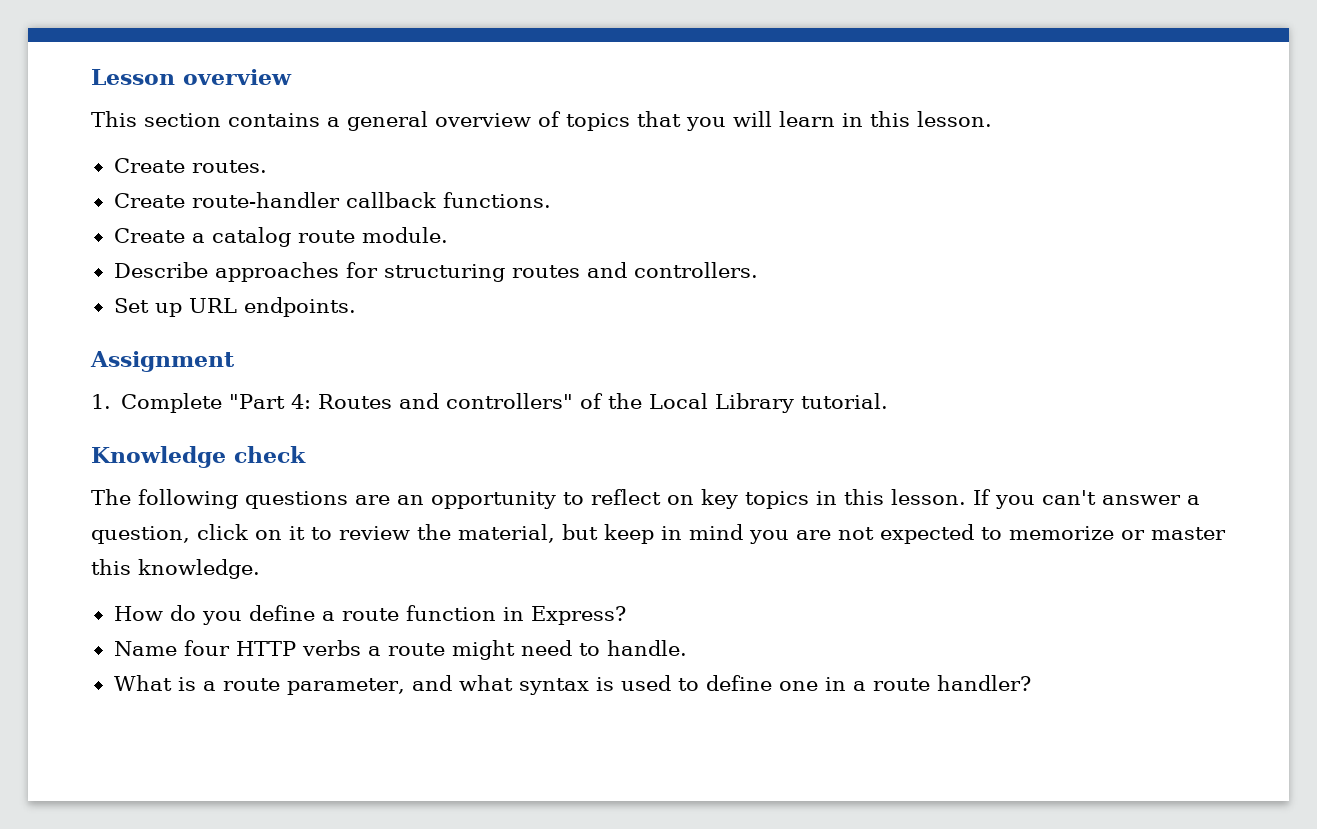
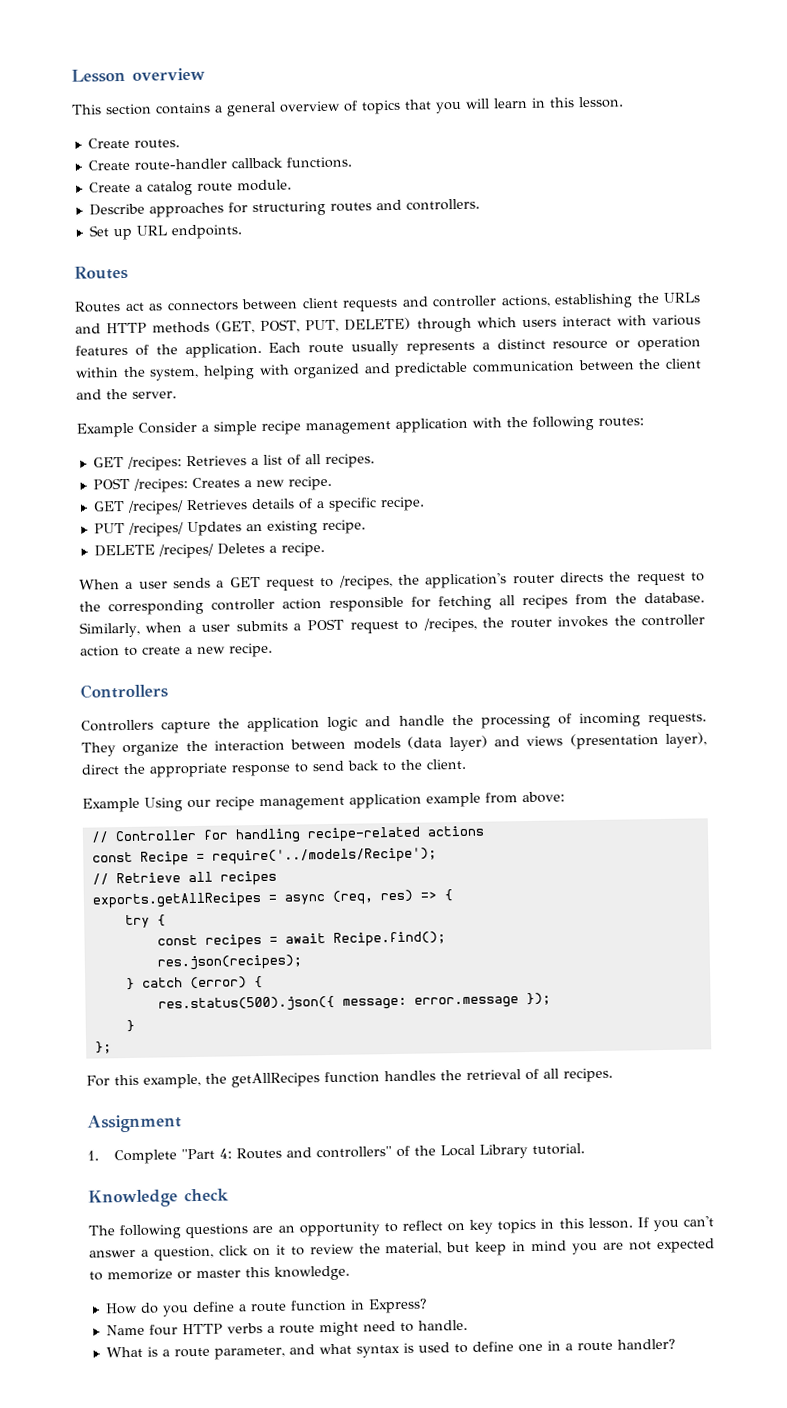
  Set up URL endpoints.
+ Routes
+ Routes act as connectors between client requests and controller actions, establishing the URLs and HTTP methods (GET, POST, PUT, DELETE) through which users interact with various features of the application. Each route usually represents a distinct resource or operation within the system, helping with organized and predictable communication between the client and the server.
+ Example Consider a simple recipe management application with the following routes:
+ GET /recipes: Retrieves a list of all recipes.
+ POST /recipes: Creates a new recipe.
+ GET /recipes/ Retrieves details of a specific recipe.
+ PUT /recipes/ Updates an existing recipe.
+ DELETE /recipes/ Deletes a recipe.
+ When a user sends a GET request to /recipes, the application's router directs the request to the corresponding controller action responsible for fetching all recipes from the database. Similarly, when a user submits a POST request to /recipes, the router invokes the controller action to create a new recipe.
+ Controllers
+ Controllers capture the application logic and handle the processing of incoming requests. They organize the interaction between models (data layer) and views (presentation layer), direct the appropriate response to send back to the client.
+ Example Using our recipe management application example from above:
+ // Controller for handling recipe-related actions
+ const Recipe = require('../models/Recipe');
+ // Retrieve all recipes
+ exports.getAllRecipes = async (req, res) => {
+ try {
+ const recipes = await Recipe.find();
+ res.json(recipes);
+ } catch (error) {
+ res.status(500).json({ message: error.message });
+ }
+ };
+ For this example, the getAllRecipes function handles the retrieval of all recipes.

